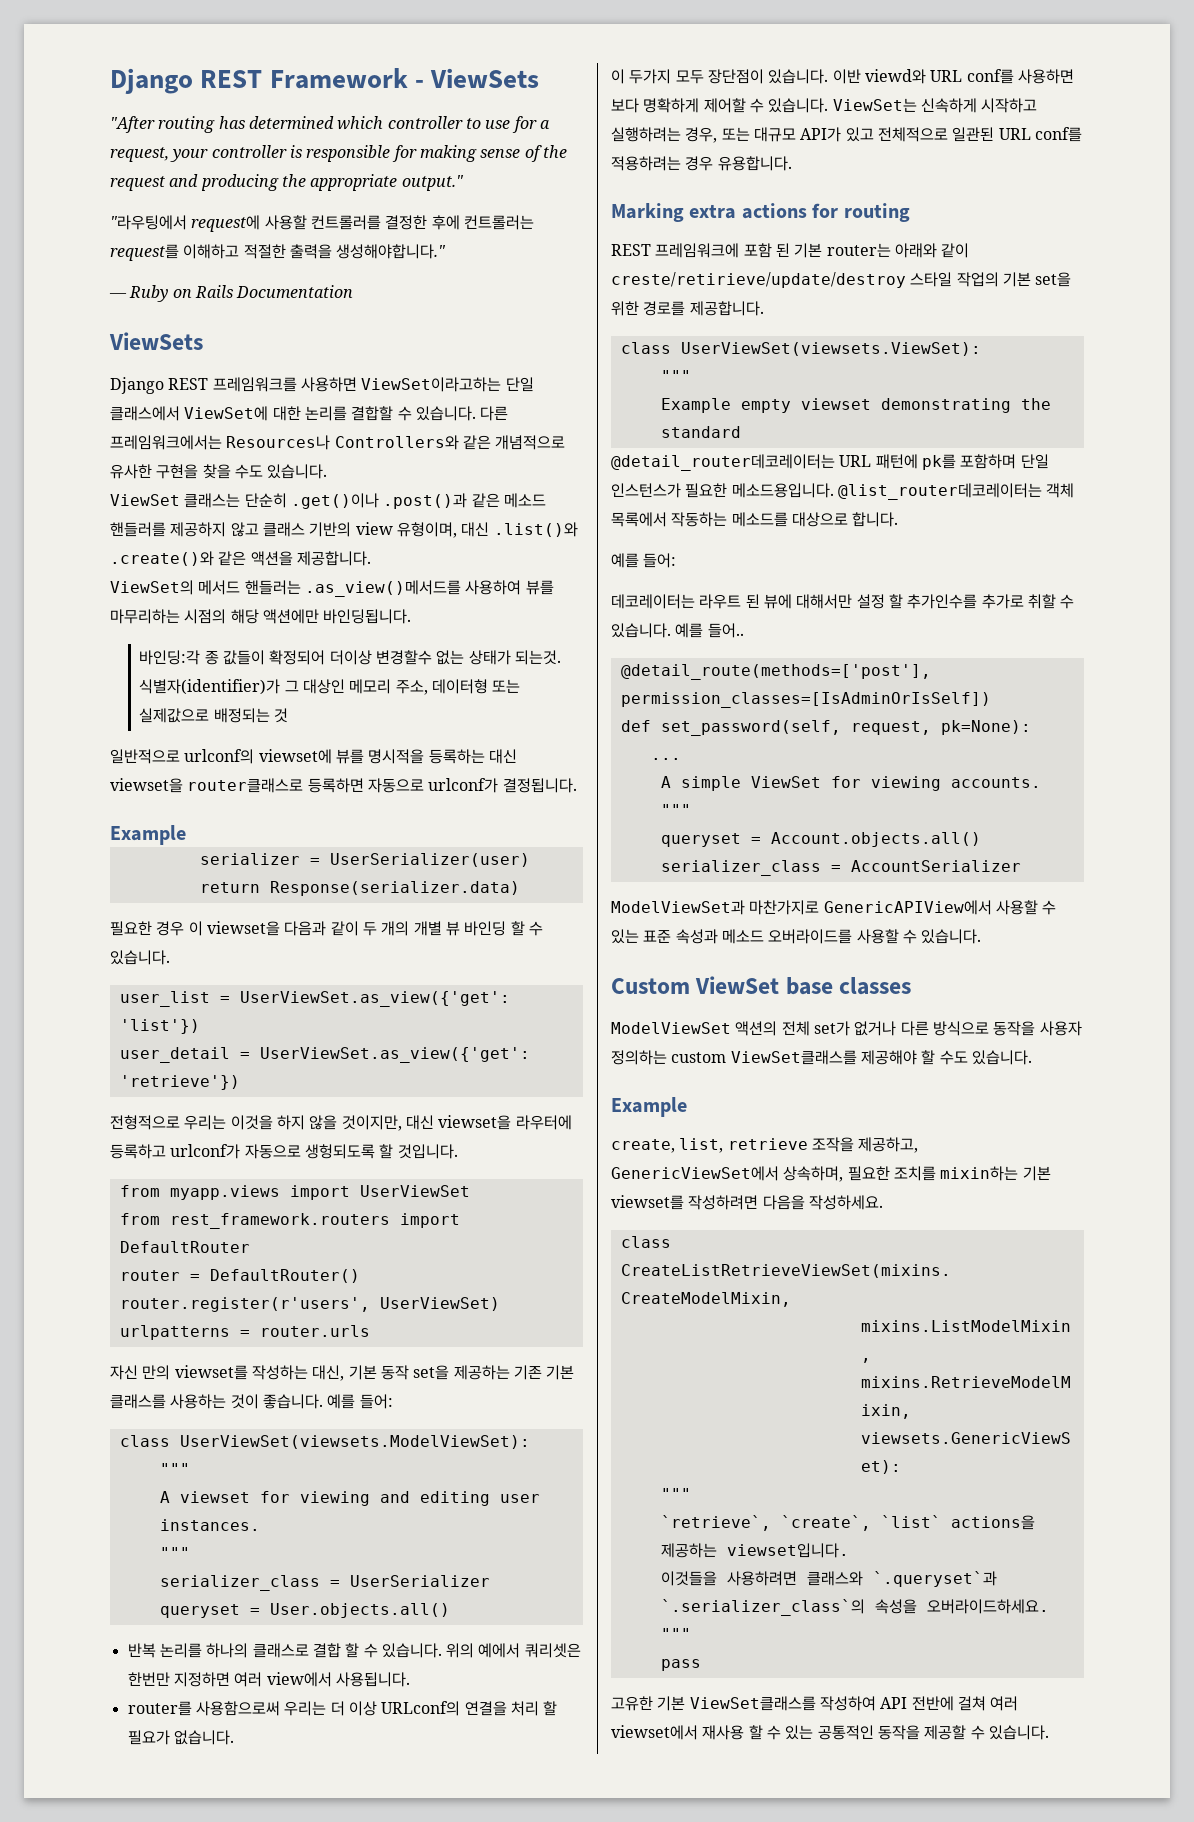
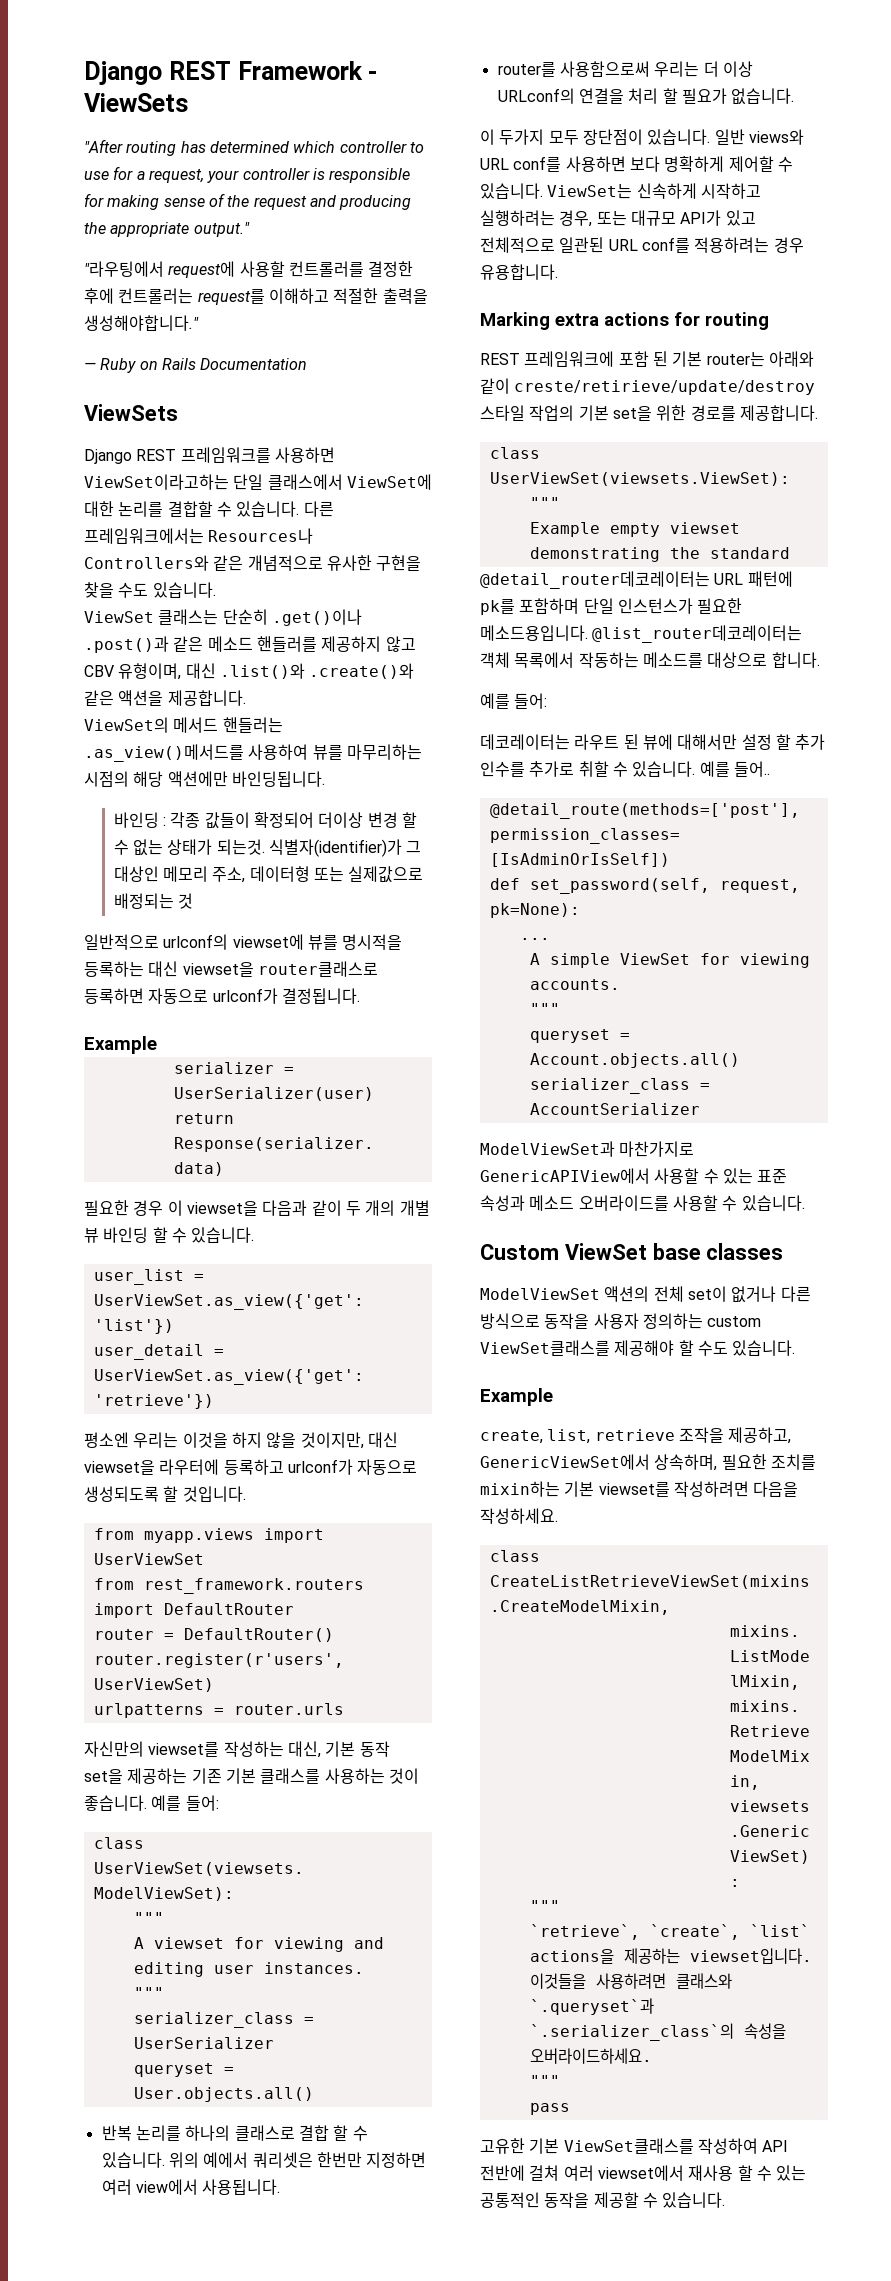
- ViewSet 클래스는 단순히 .get()이나 .post()과 같은 메소드 핸들러를 제공하지 않고 클래스 기반의 view 유형이며, 대신 .list()와 .create()와 같은 액션을 제공합니다.
+ ViewSet 클래스는 단순히 .get()이나 .post()과 같은 메소드 핸들러를 제공하지 않고 CBV 유형이며, 대신 .list()와 .create()와 같은 액션을 제공합니다.
- 바인딩:각 종 값들이 확정되어 더이상 변경할수 없는 상태가 되는것.
+ 바인딩 : 각종 값들이 확정되어 더이상 변경 할 수 없는 상태가 되는것.
- 전형적으로 우리는 이것을 하지 않을 것이지만, 대신 viewset을 라우터에 등록하고 urlconf가 자동으로 생헝되도록 할 것입니다.
+ 평소엔 우리는 이것을 하지 않을 것이지만, 대신 viewset을 라우터에 등록하고 urlconf가 자동으로 생성되도록 할 것입니다.
- 자신 만의 viewset를 작성하는 대신, 기본 동작 set을 제공하는 기존 기본 클래스를 사용하는 것이 좋습니다.
+ 자신만의 viewset를 작성하는 대신, 기본 동작 set을 제공하는 기존 기본 클래스를 사용하는 것이 좋습니다.
- 이반 viewd와 URL conf를 사용하면 보다 명확하게 제어할 수 있습니다.
+ 일반 views와 URL conf를 사용하면 보다 명확하게 제어할 수 있습니다.
- 데코레이터는 라우트 된 뷰에 대해서만 설정 할 추가인수를 추가로 취할 수 있습니다.
+ 데코레이터는 라우트 된 뷰에 대해서만 설정 할 추가 인수를 추가로 취할 수 있습니다.
- ModelViewSet 액션의 전체 set가 없거나 다른 방식으로 동작을 사용자 정의하는 custom ViewSet클래스를 제공해야 할 수도 있습니다.
+ ModelViewSet 액션의 전체 set이 없거나 다른 방식으로 동작을 사용자 정의하는 custom ViewSet클래스를 제공해야 할 수도 있습니다.

